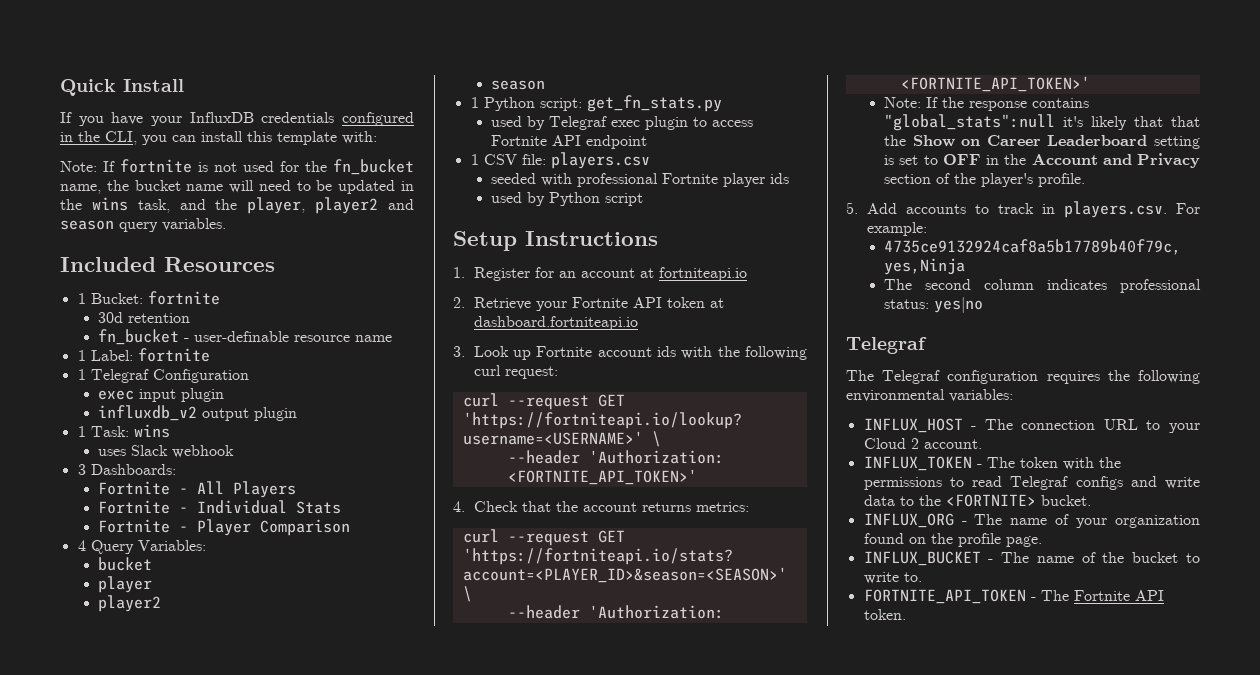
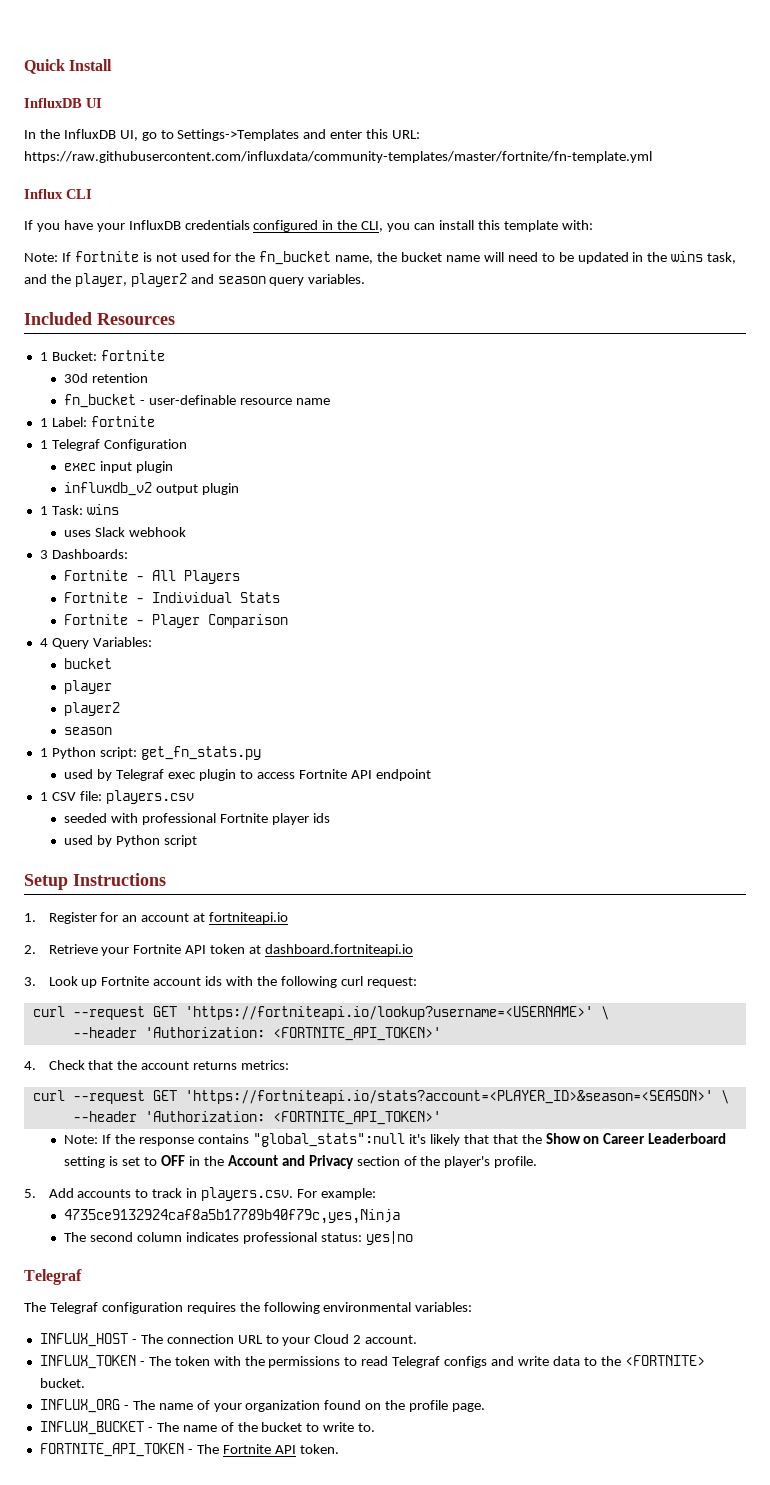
+ InfluxDB UI
+ In the InfluxDB UI, go to Settings->Templates and enter this URL: https://raw.githubusercontent.com/influxdata/community-templates/master/fortnite/fn-template.yml
+ Influx CLI

